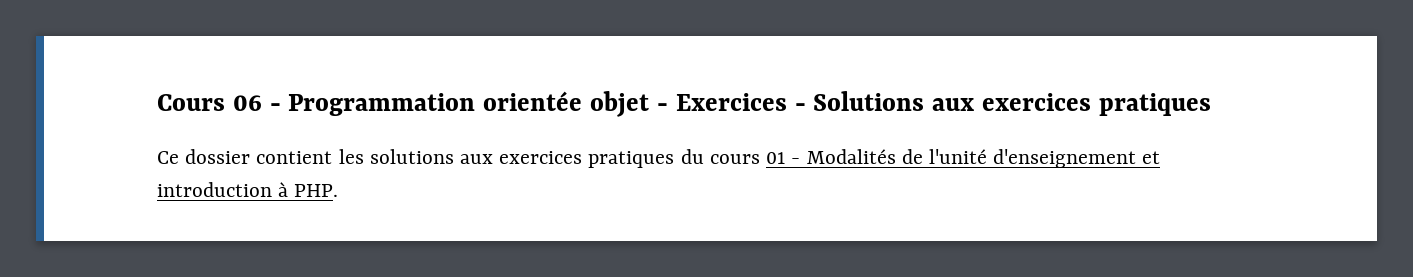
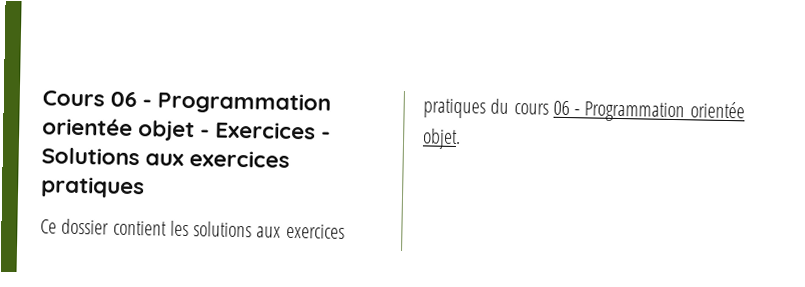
- Ce dossier contient les solutions aux exercices pratiques du cours 01 - Modalités de l'unité d'enseignement et introduction à PHP.
+ Ce dossier contient les solutions aux exercices pratiques du cours 06 - Programmation orientée objet.

